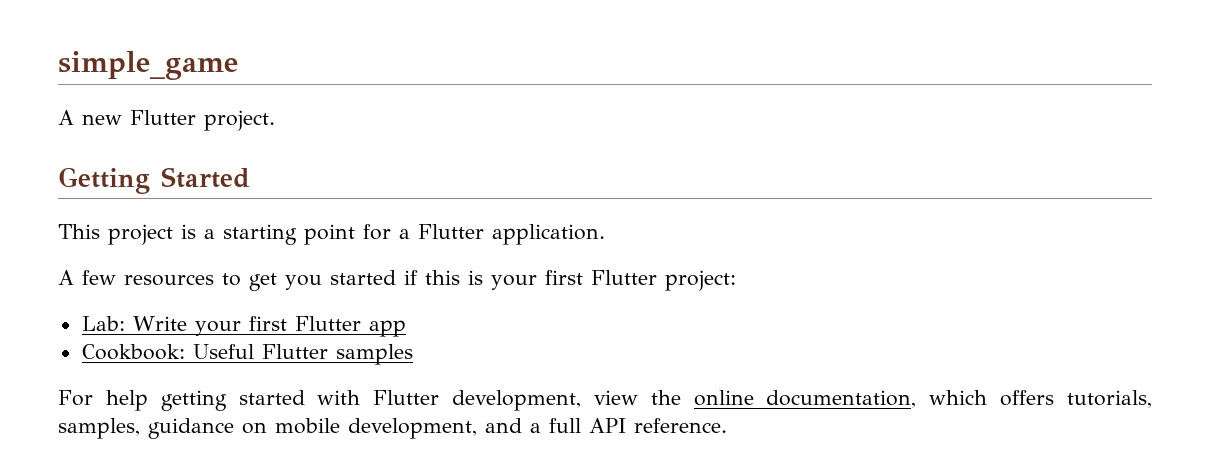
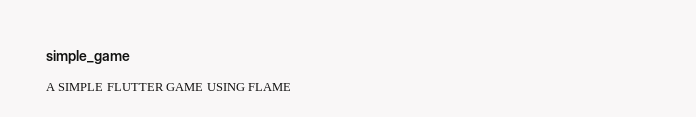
- A new Flutter project.
- Getting Started
- This project is a starting point for a Flutter application.
- A few resources to get you started if this is your first Flutter project:
- Lab: Write your first Flutter app
- Cookbook: Useful Flutter samples
- For help getting started with Flutter development, view the online documentation, which offers tutorials, samples, guidance on mobile development, and a full API reference.
+ A SIMPLE FLUTTER GAME USING FLAME

